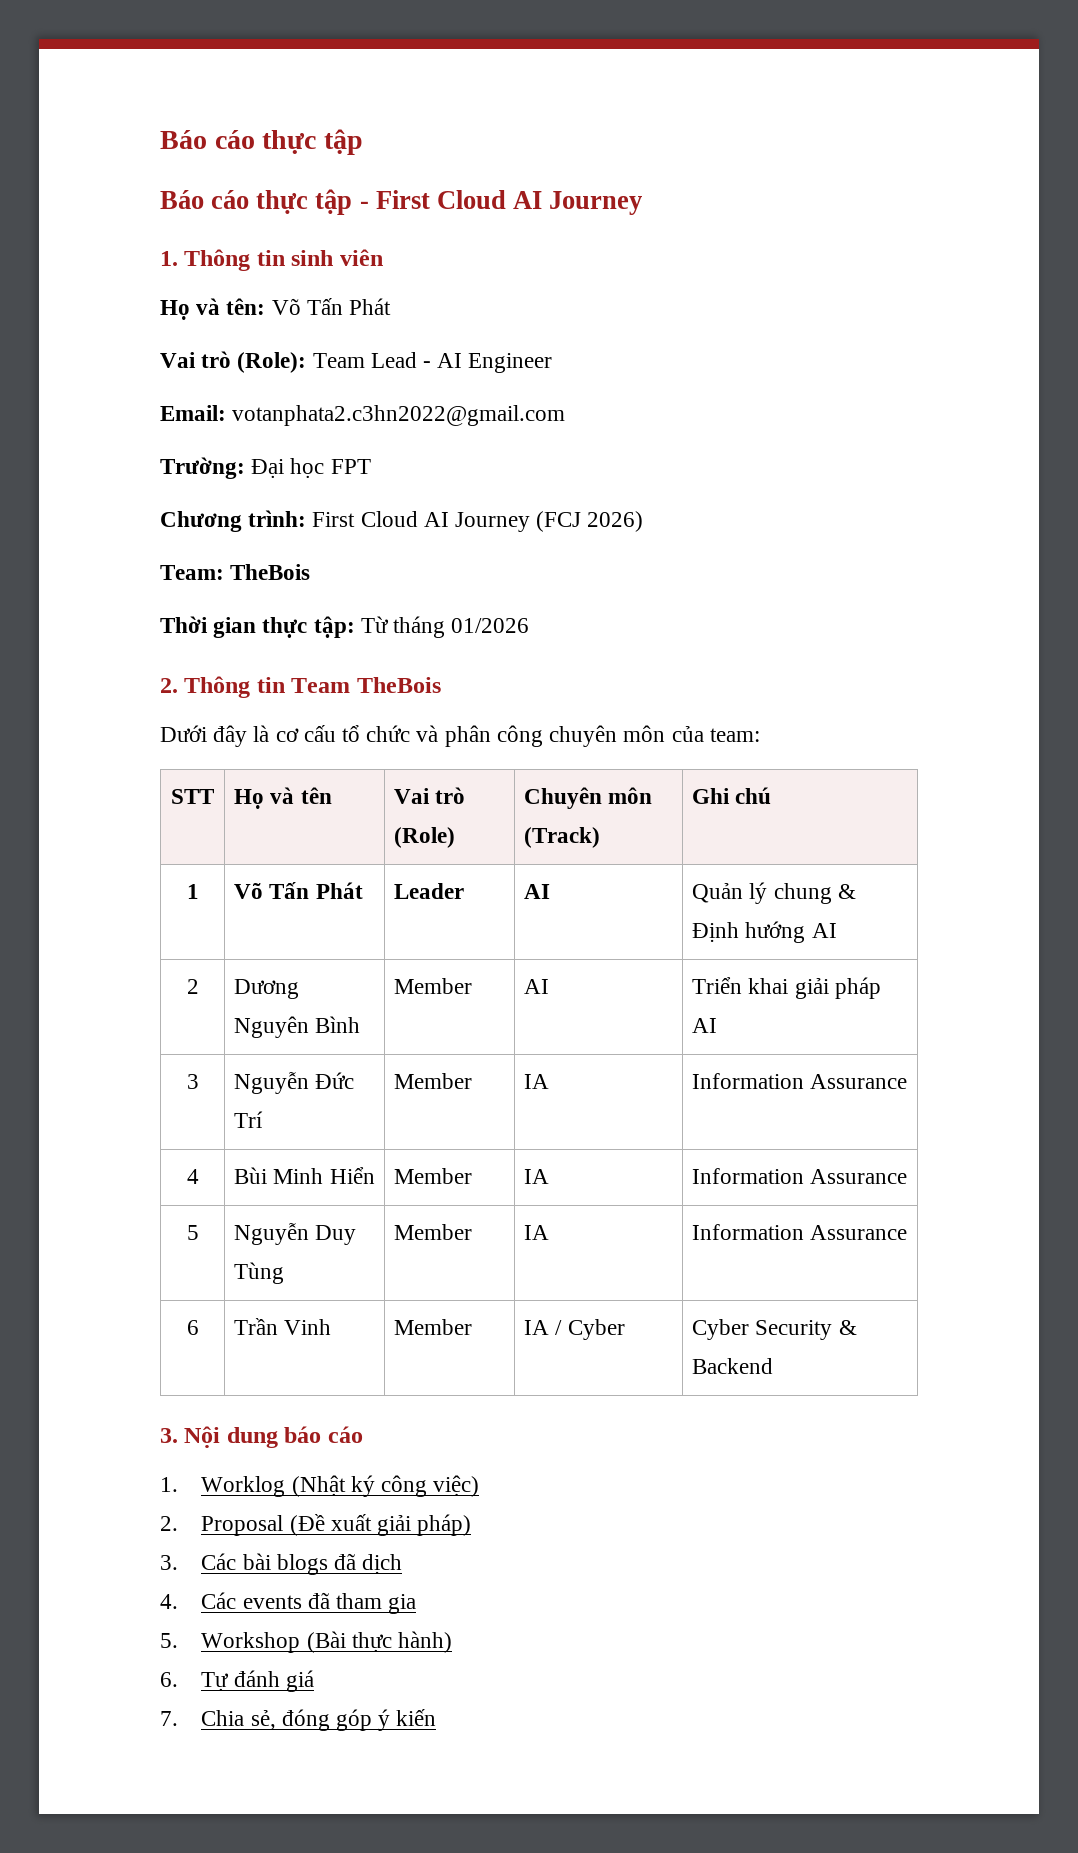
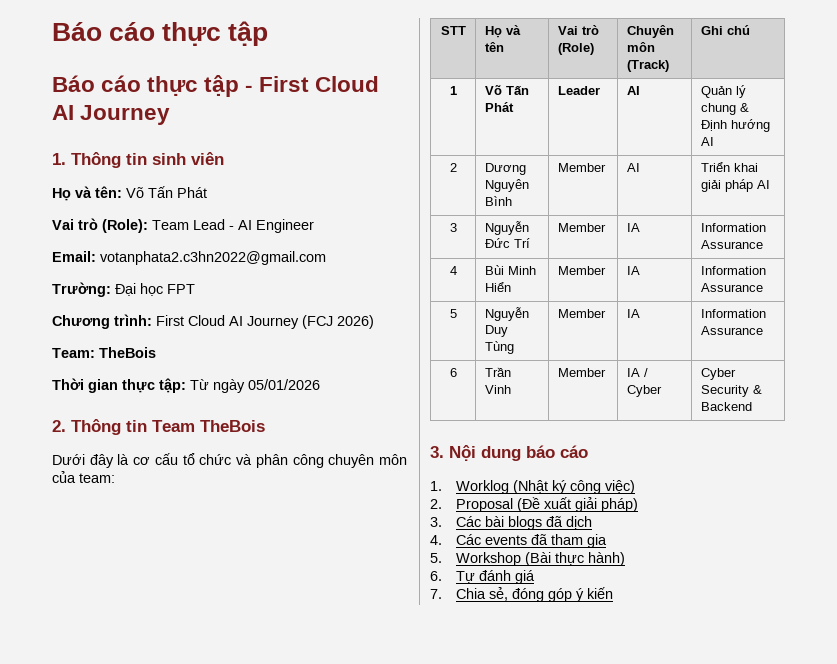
- Thời gian thực tập: Từ tháng 01/2026
+ Thời gian thực tập: Từ ngày 05/01/2026

